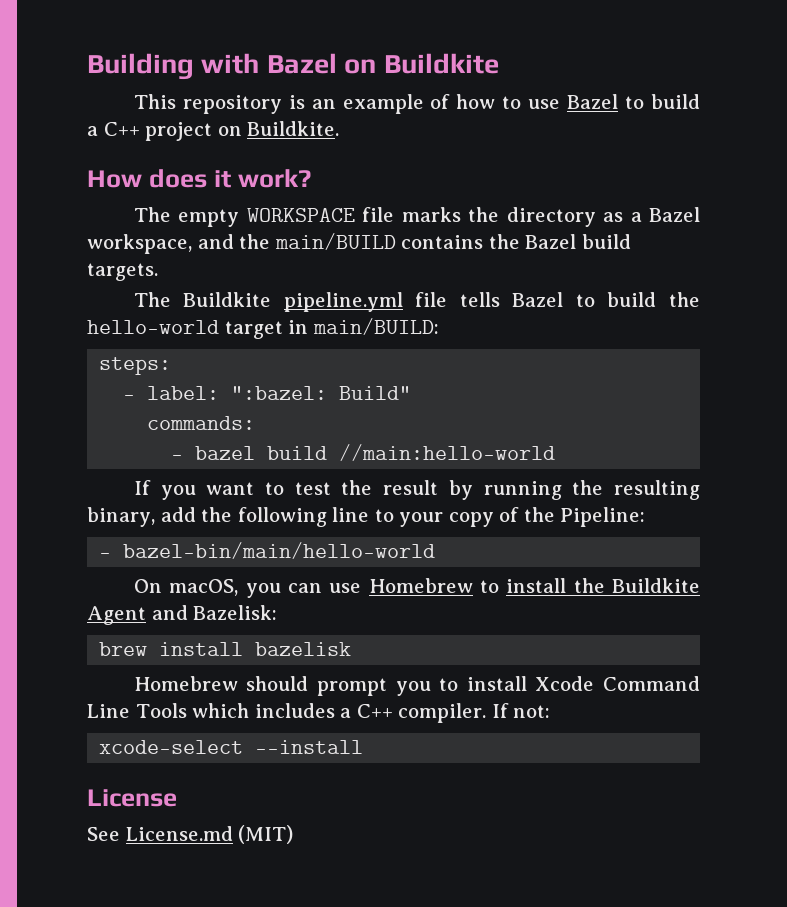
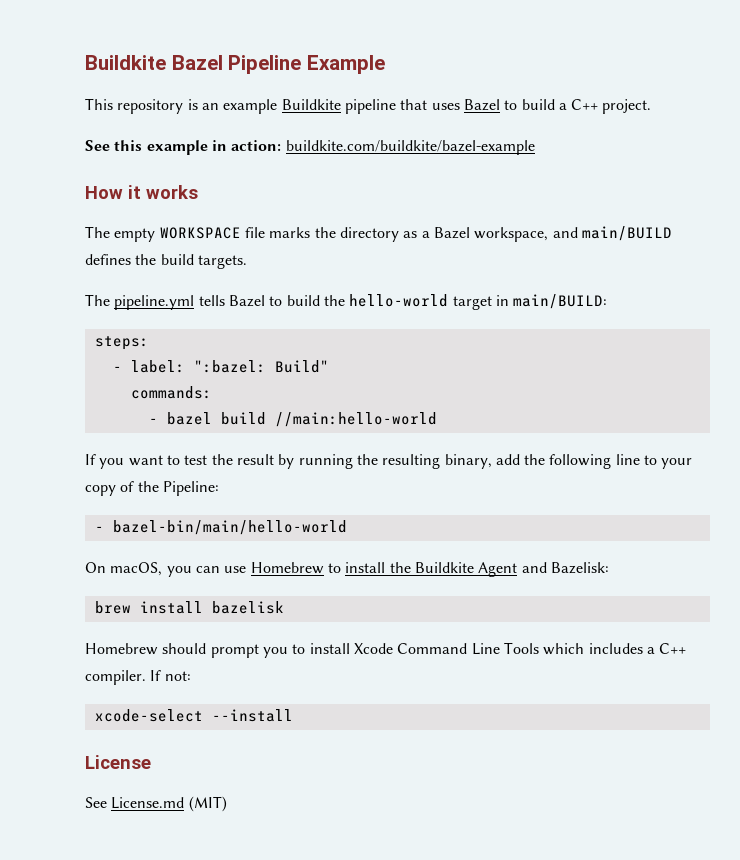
- Building with Bazel on Buildkite
+ Buildkite Bazel Pipeline Example
- This repository is an example of how to use Bazel to build a C++ project on Buildkite.
- How does it work?
+ This repository is an example Buildkite pipeline that uses Bazel to build a C++ project.
+ See this example in action: buildkite.com/buildkite/bazel-example
+ How it works
- The empty WORKSPACE file marks the directory as a Bazel workspace, and the main/BUILD contains the Bazel build targets.
+ The empty WORKSPACE file marks the directory as a Bazel workspace, and main/BUILD defines the build targets.
- The Buildkite pipeline.yml file tells Bazel to build the hello-world target in main/BUILD:
+ The pipeline.yml tells Bazel to build the hello-world target in main/BUILD:

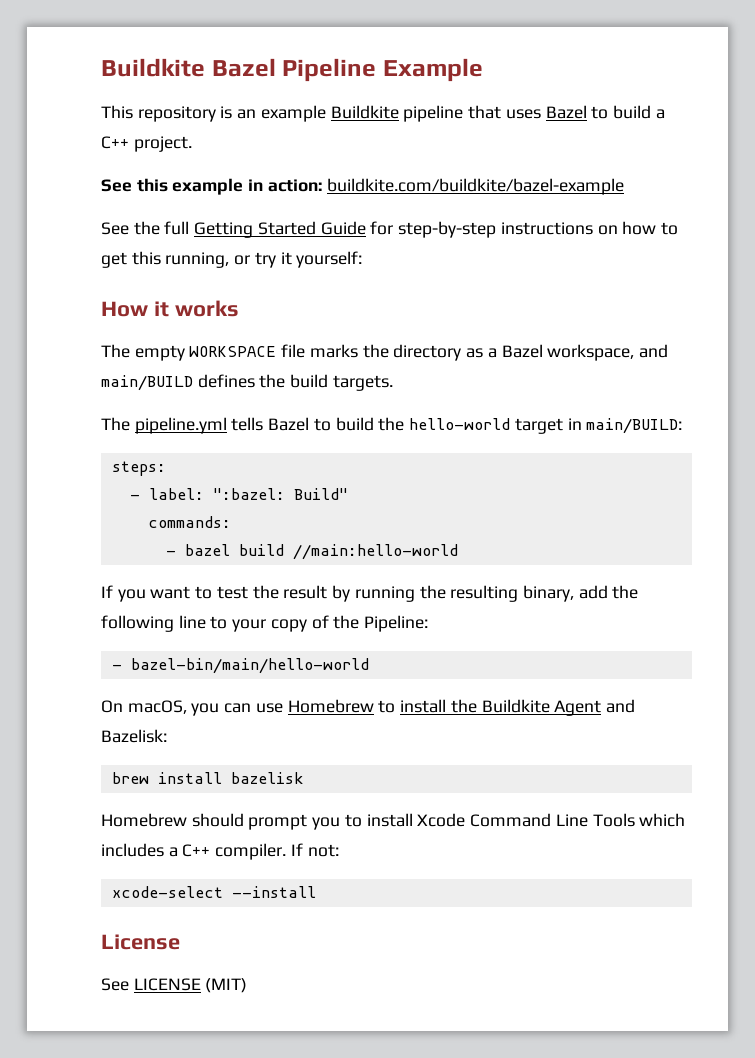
+ See the full Getting Started Guide for step-by-step instructions on how to get this running, or try it yourself:
- See License.md (MIT)
+ See LICENSE (MIT)

